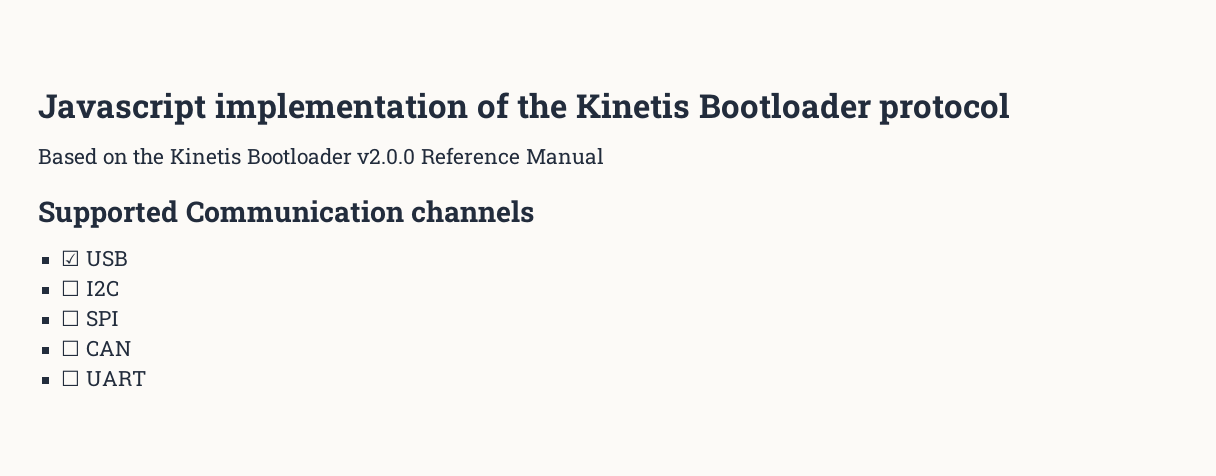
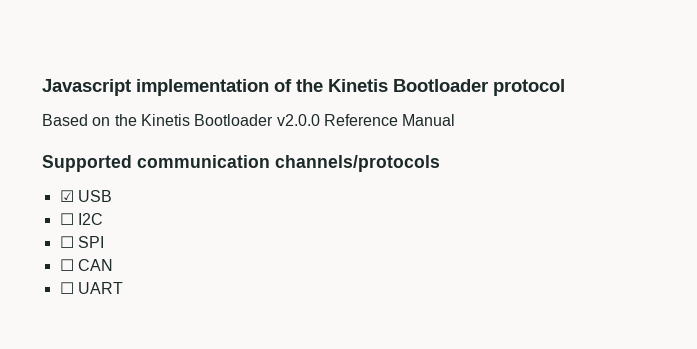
- Supported Communication channels
+ Supported communication channels/protocols

